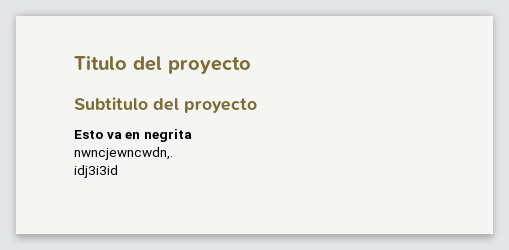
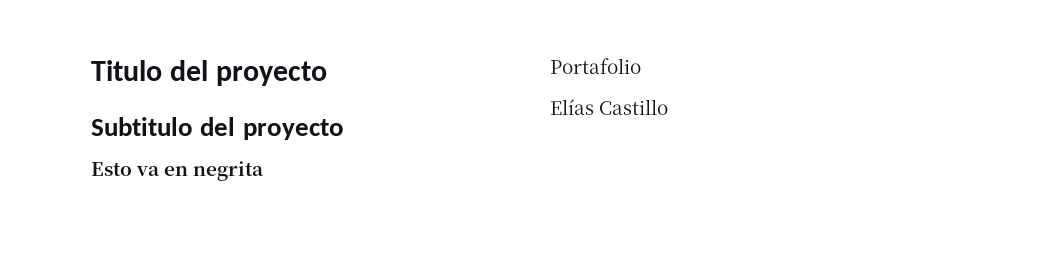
- nwncjewncwdn,.
- idj3i3id
+ Portafolio
+ Elías Castillo

